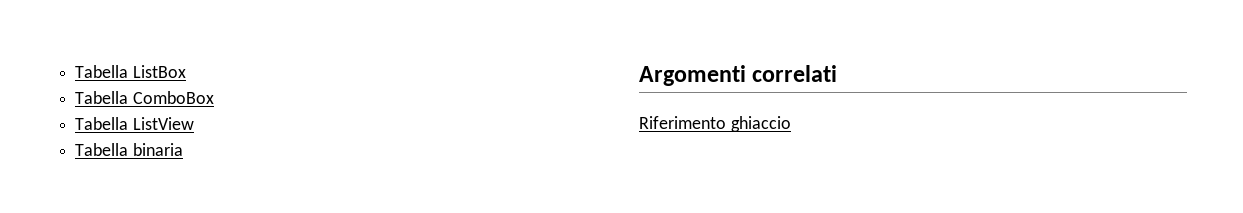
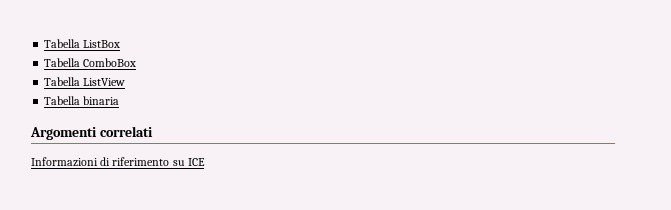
- Riferimento ghiaccio
+ Informazioni di riferimento su ICE

